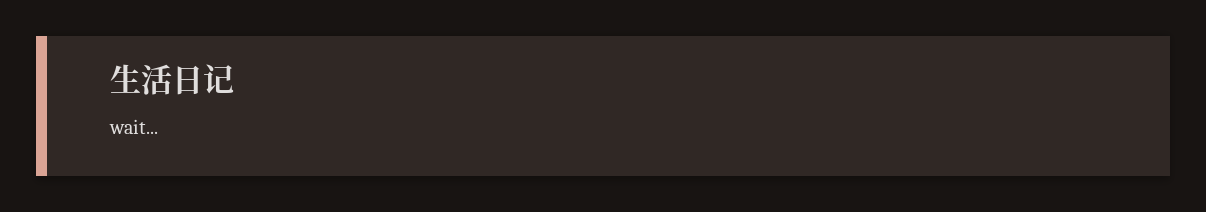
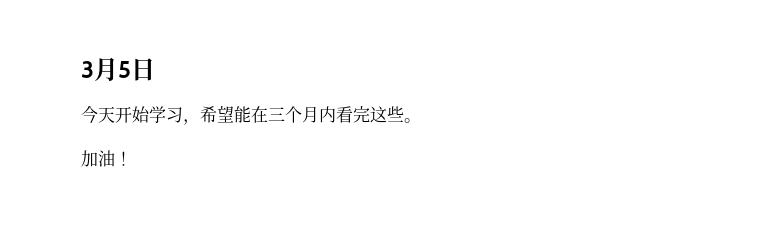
- 生活日记
- wait...
+ 3月5日
+ 今天开始学习，希望能在三个月内看完这些。
+ 加油！

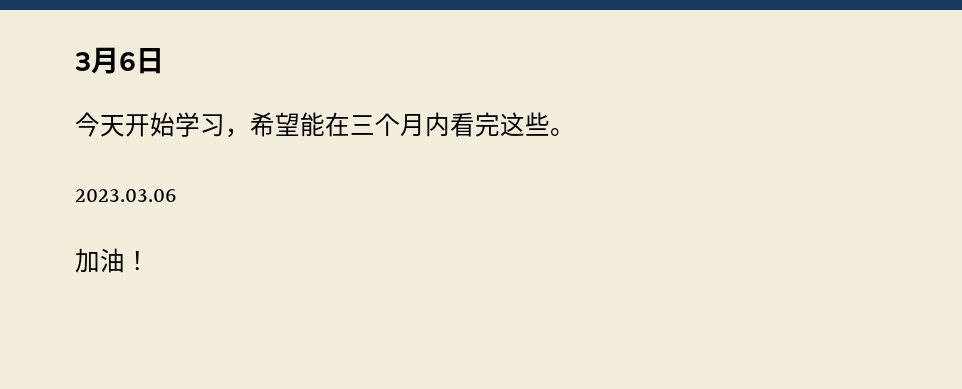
- 3月5日
+ 3月6日
+ 2023.03.06

